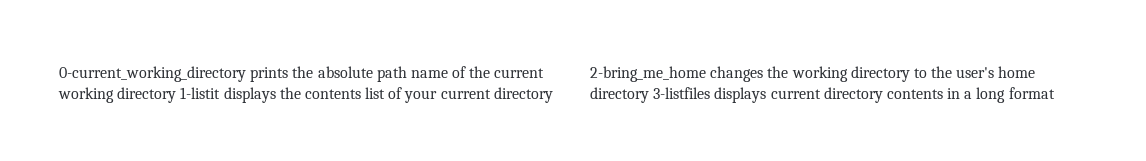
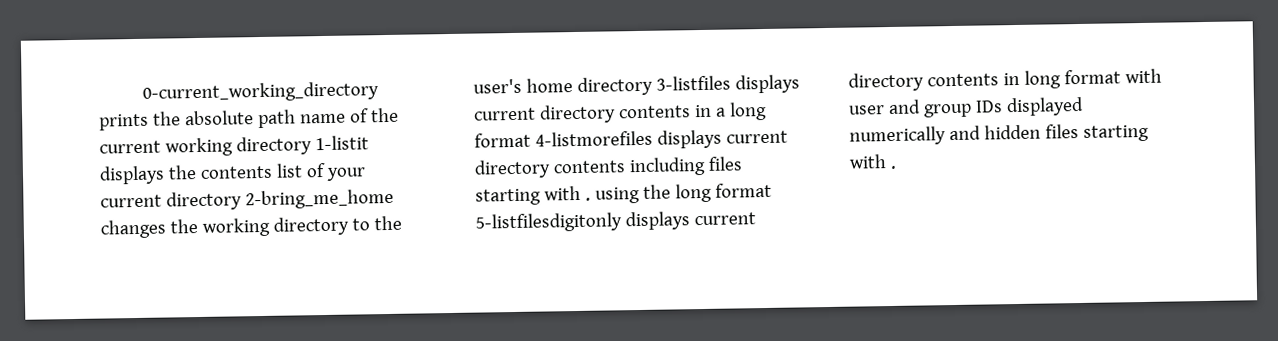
- 0-current_working_directory prints the absolute path name of the current working directory 1-listit displays the contents list of your current directory 2-bring_me_home changes the working directory to the user's home directory 3-listfiles displays current directory contents in a long format
+ 0-current_working_directory prints the absolute path name of the current working directory 1-listit displays the contents list of your current directory 2-bring_me_home changes the working directory to the user's home directory 3-listfiles displays current directory contents in a long format 4-listmorefiles displays current directory contents including files starting with . using the long format 5-listfilesdigitonly displays current directory contents in long format with user and group IDs displayed numerically and hidden files starting with .

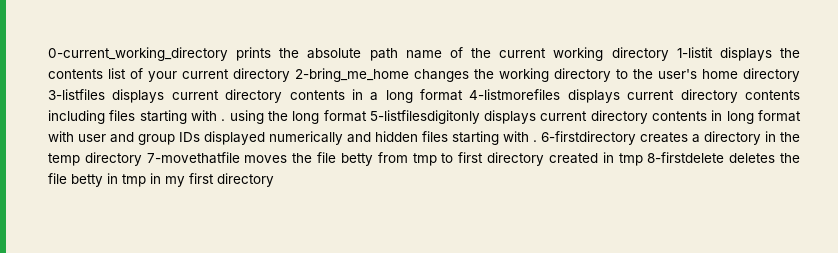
+ 6-firstdirectory creates a directory in the temp directory 7-movethatfile moves the file betty from tmp to first directory created in tmp 8-firstdelete deletes the file betty in tmp in my first directory

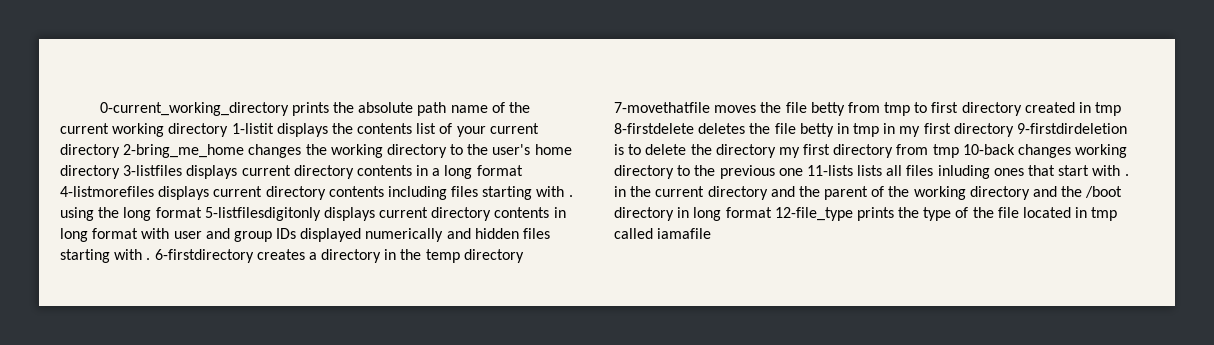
- 6-firstdirectory creates a directory in the temp directory 7-movethatfile moves the file betty from tmp to first directory created in tmp 8-firstdelete deletes the file betty in tmp in my first directory
+ 6-firstdirectory creates a directory in the temp directory 7-movethatfile moves the file betty from tmp to first directory created in tmp 8-firstdelete deletes the file betty in tmp in my first directory 9-firstdirdeletion is to delete the directory my first directory from tmp 10-back changes working directory to the previous one 11-lists lists all files inluding ones that start with . in the current directory and the parent of the working directory and the /boot directory in long format 12-file_type prints the type of the file located in tmp called iamafile

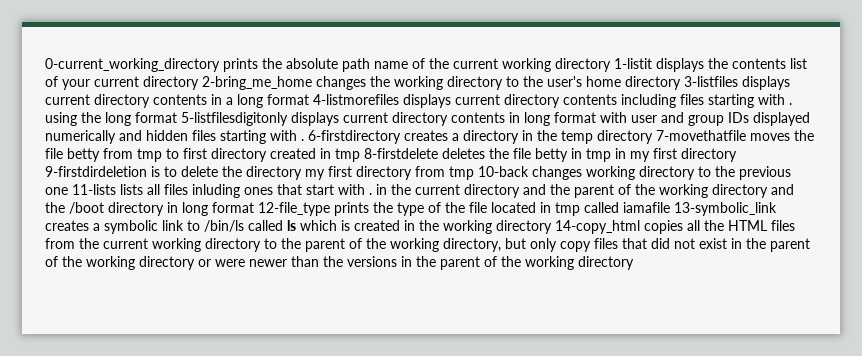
- 6-firstdirectory creates a directory in the temp directory 7-movethatfile moves the file betty from tmp to first directory created in tmp 8-firstdelete deletes the file betty in tmp in my first directory 9-firstdirdeletion is to delete the directory my first directory from tmp 10-back changes working directory to the previous one 11-lists lists all files inluding ones that start with . in the current directory and the parent of the working directory and the /boot directory in long format 12-file_type prints the type of the file located in tmp called iamafile
+ 6-firstdirectory creates a directory in the temp directory 7-movethatfile moves the file betty from tmp to first directory created in tmp 8-firstdelete deletes the file betty in tmp in my first directory 9-firstdirdeletion is to delete the directory my first directory from tmp 10-back changes working directory to the previous one 11-lists lists all files inluding ones that start with . in the current directory and the parent of the working directory and the /boot directory in long format 12-file_type prints the type of the file located in tmp called iamafile 13-symbolic_link creates a symbolic link to /bin/ls called ls which is created in the working directory 14-copy_html copies all the HTML files from the current working directory to the parent of the working directory, but only copy files that did not exist in the parent of the working directory or were newer than the versions in the parent of the working directory

